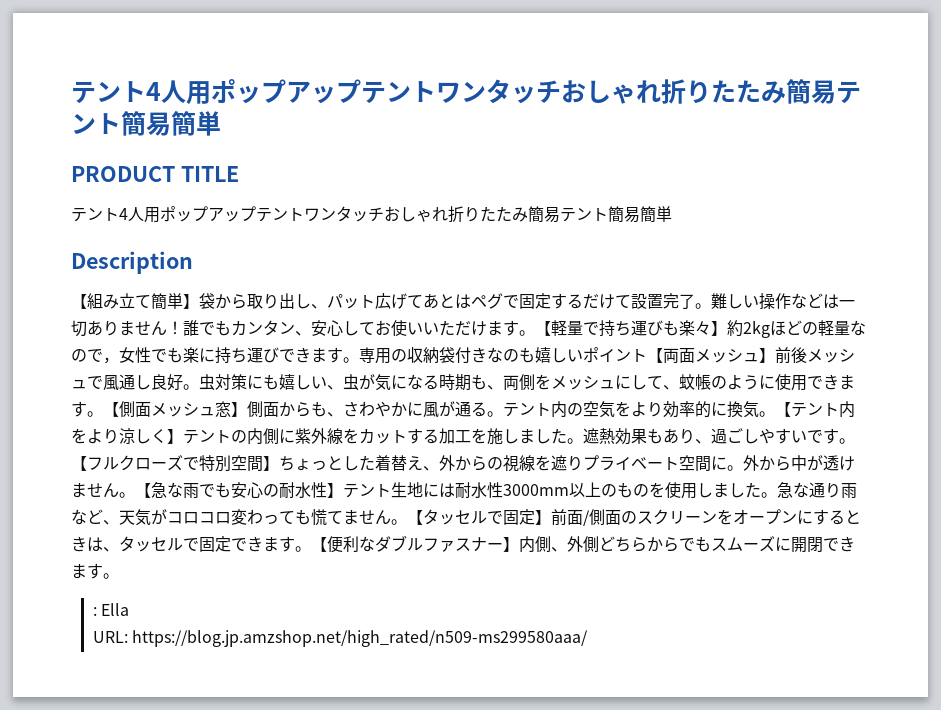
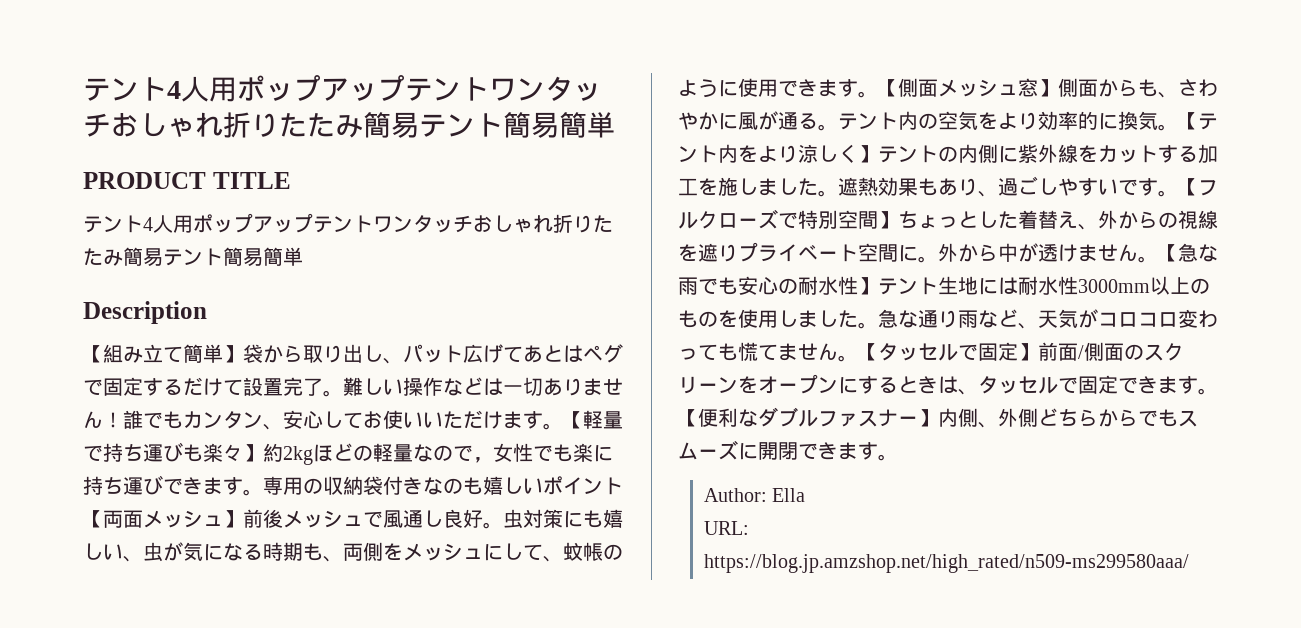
- : Ella
+ Author: Ella

